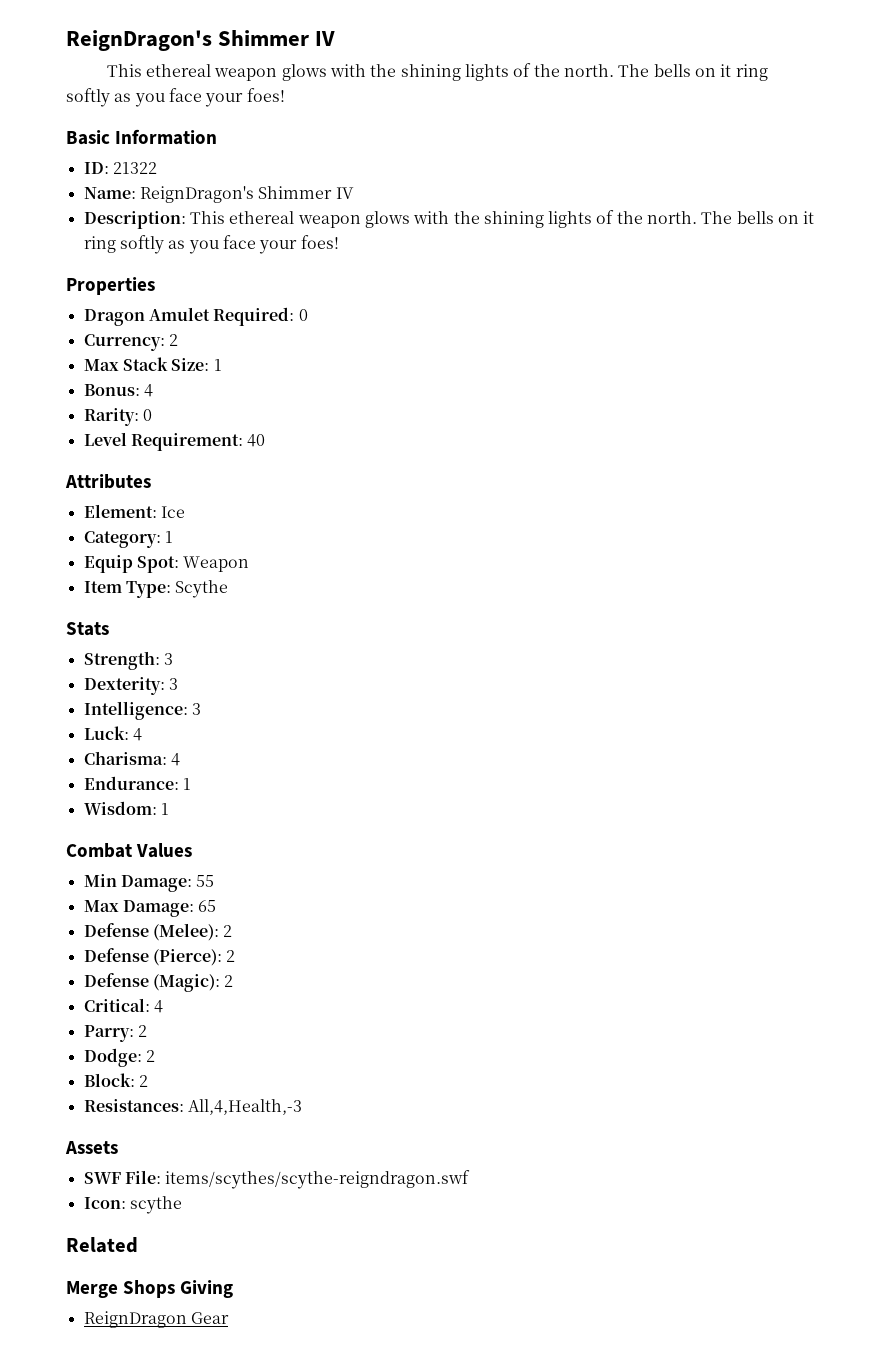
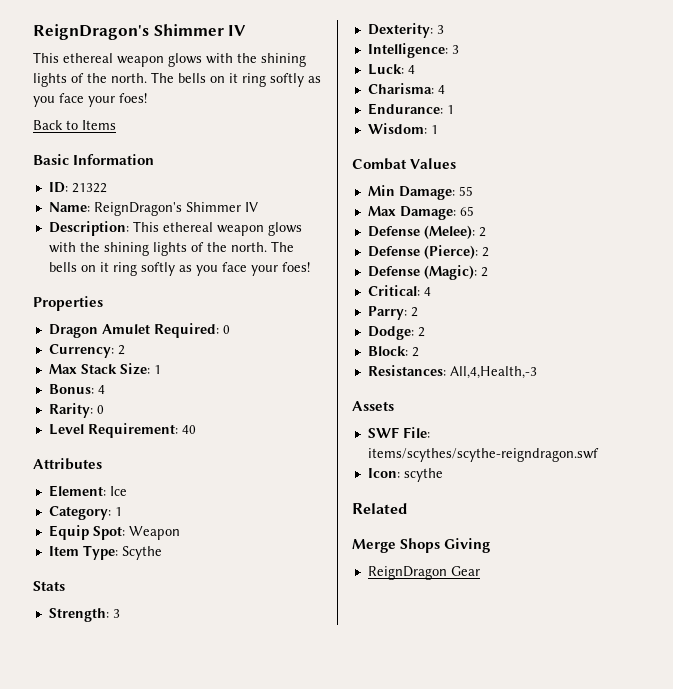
+ Back to Items

